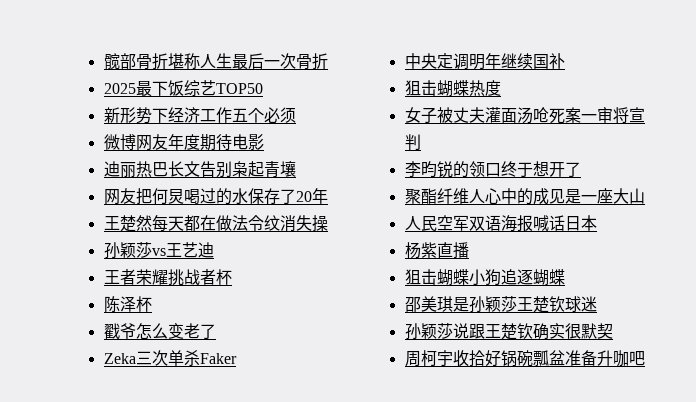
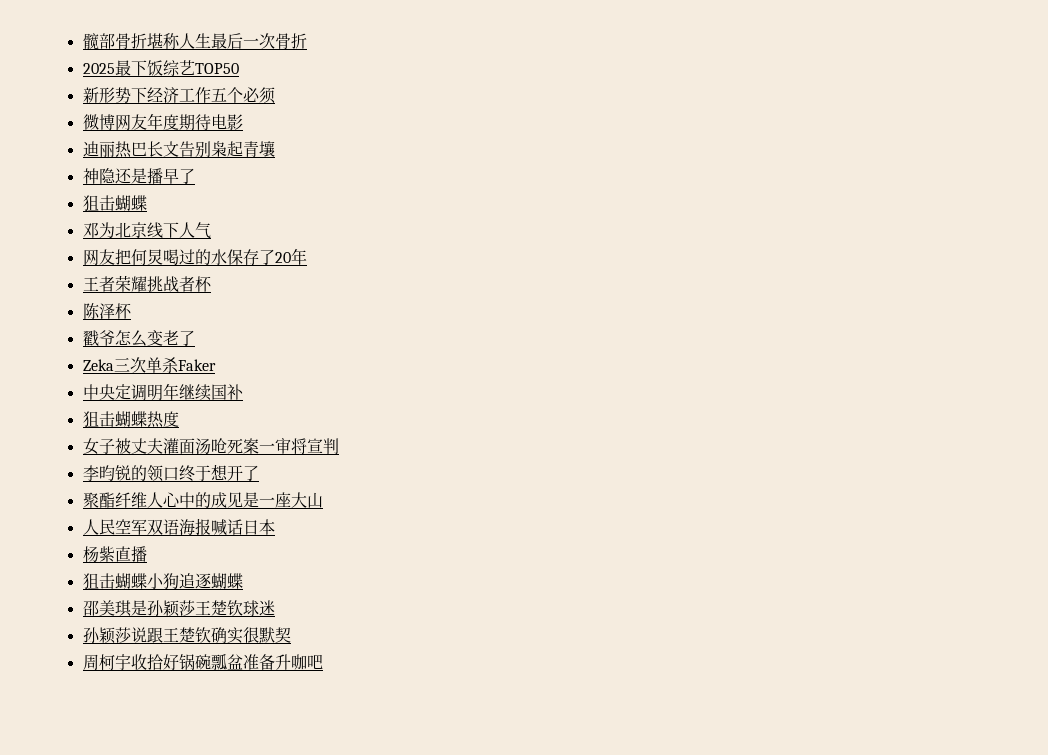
+ 神隐还是播早了
+ 狙击蝴蝶
+ 邓为北京线下人气
- 王楚然每天都在做法令纹消失操
- 孙颖莎vs王艺迪

